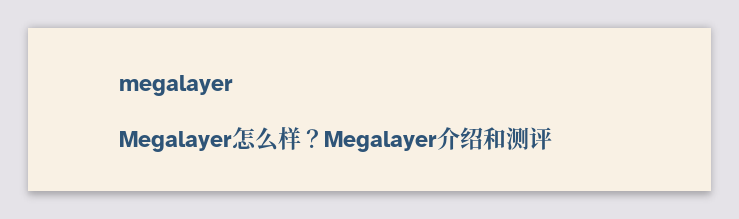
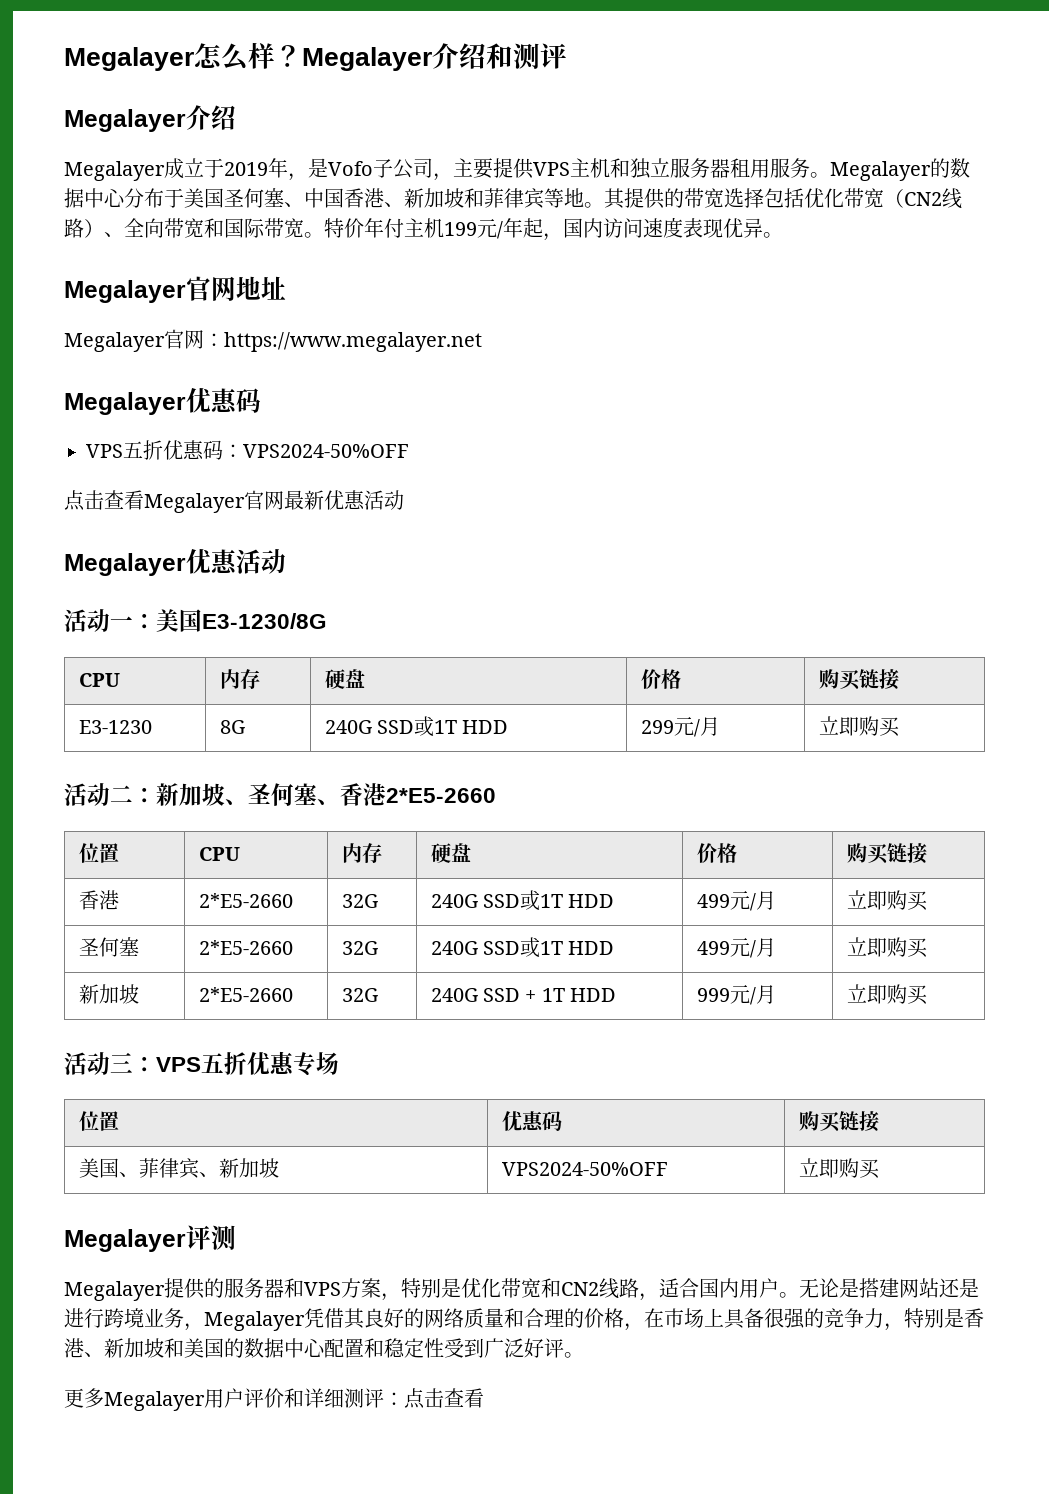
- megalayer
  Megalayer介绍和测评
+ Megalayer介绍
+ Megalayer成立于2019年，是Vofo子公司，主要提供VPS主机和独立服务器租用服务。Megalayer的数据中心分布于美国圣何塞、中国香港、新加坡和菲律宾等地。其提供的带宽选择包括优化带宽（CN2线路）、全向带宽和国际带宽。特价年付主机199元/年起，国内访问速度表现优异。
+ Megalayer官网地址
+ Megalayer官网：https://www.megalayer.net
+ Megalayer优惠码
+ VPS五折优惠码：VPS2024-50%OFF
+ 点击查看Megalayer官网最新优惠活动
+ Megalayer优惠活动
+ 活动一：美国E3-1230/8G
+ CPU | 内存 | 硬盘 | 价格 | 购买链接
+ E3-1230 | 8G | 240G SSD或1T HDD | 299元/月 | 立即购买
+ 活动二：新加坡、圣何塞、香港2*E5-2660
+ 位置 | CPU | 内存 | 硬盘 | 价格 | 购买链接
+ 香港 | 2*E5-2660 | 32G | 240G SSD或1T HDD | 499元/月 | 立即购买
+ 圣何塞 | 2*E5-2660 | 32G | 240G SSD或1T HDD | 499元/月 | 立即购买
+ 新加坡 | 2*E5-2660 | 32G | 240G SSD + 1T HDD | 999元/月 | 立即购买
+ 活动三：VPS五折优惠专场
+ 位置 | 优惠码 | 购买链接
+ 美国、菲律宾、新加坡 | VPS2024-50%OFF | 立即购买
+ Megalayer评测
+ Megalayer提供的服务器和VPS方案，特别是优化带宽和CN2线路，适合国内用户。无论是搭建网站还是进行跨境业务，Megalayer凭借其良好的网络质量和合理的价格，在市场上具备很强的竞争力，特别是香港、新加坡和美国的数据中心配置和稳定性受到广泛好评。
+ 更多Megalayer用户评价和详细测评：点击查看

